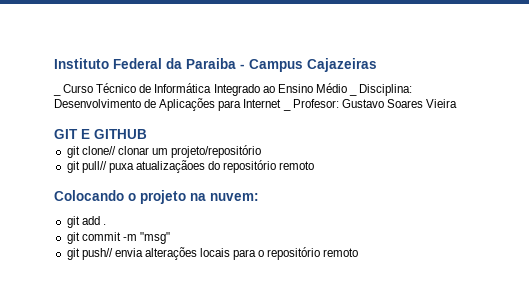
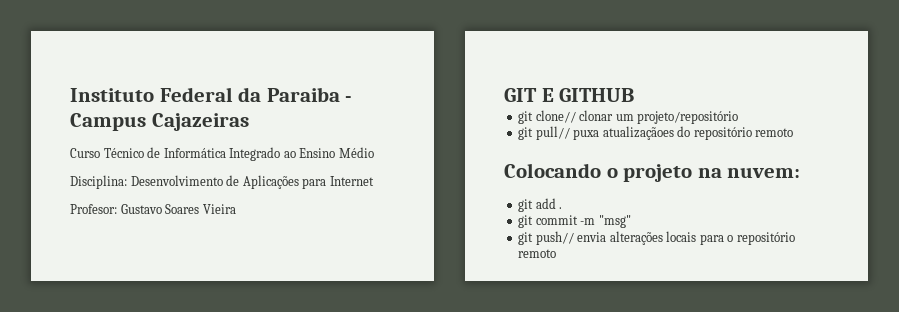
- _ Curso Técnico de Informática Integrado ao Ensino Médio _ Disciplina: Desenvolvimento de Aplicações para Internet _ Profesor: Gustavo Soares Vieira
+ Curso Técnico de Informática Integrado ao Ensino Médio
+ Disciplina: Desenvolvimento de Aplicações para Internet
+ Profesor: Gustavo Soares Vieira

